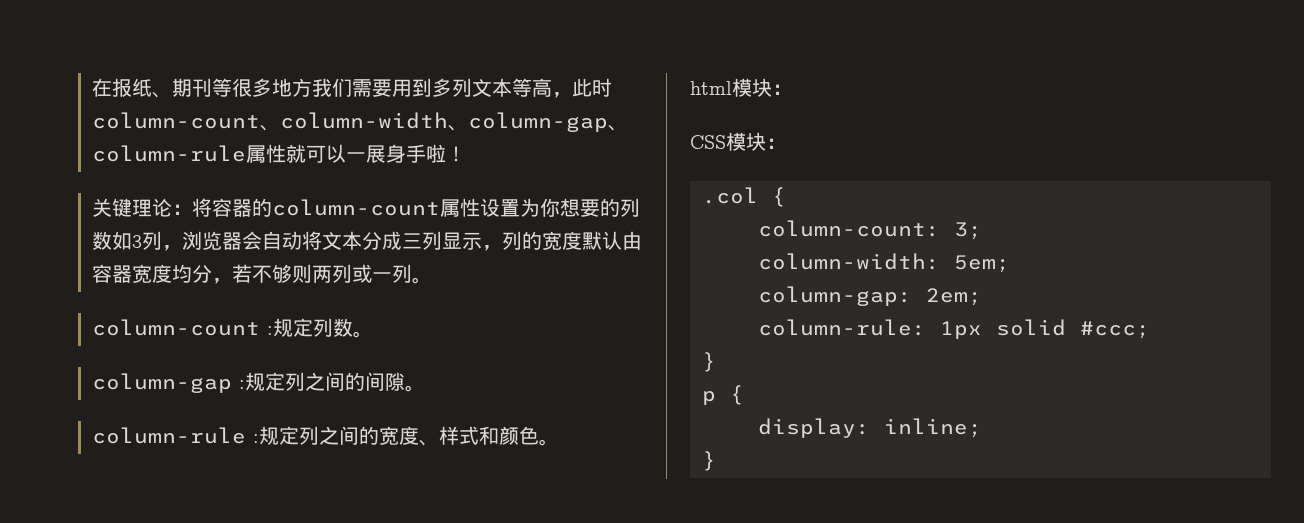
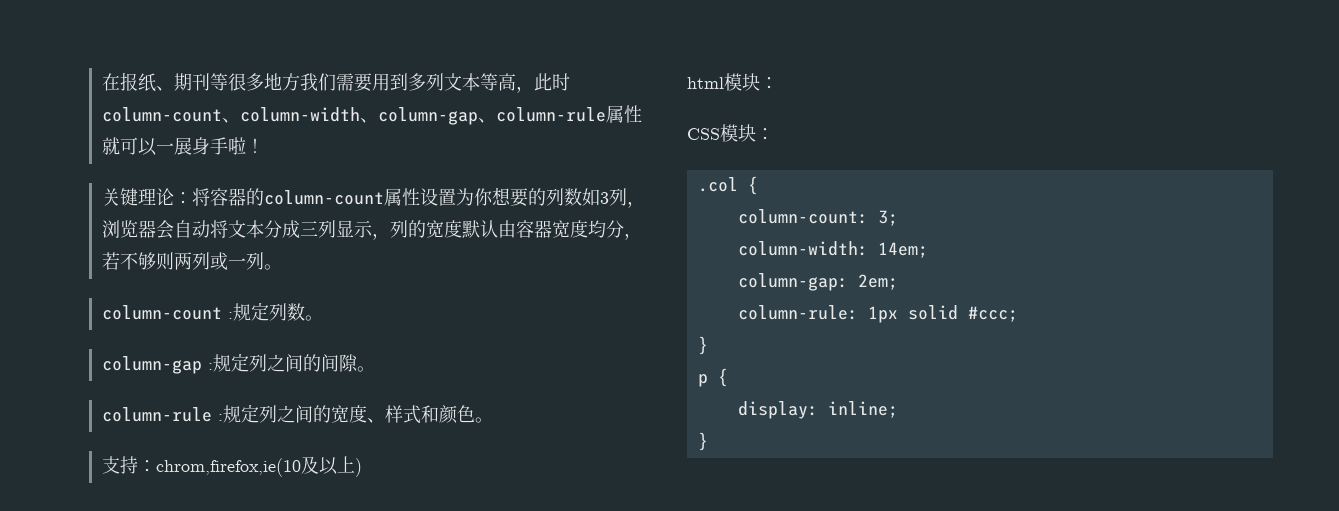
+ 支持：chrom,firefox,ie(10及以上)
- column-width: 5em;
+ column-width: 14em;

